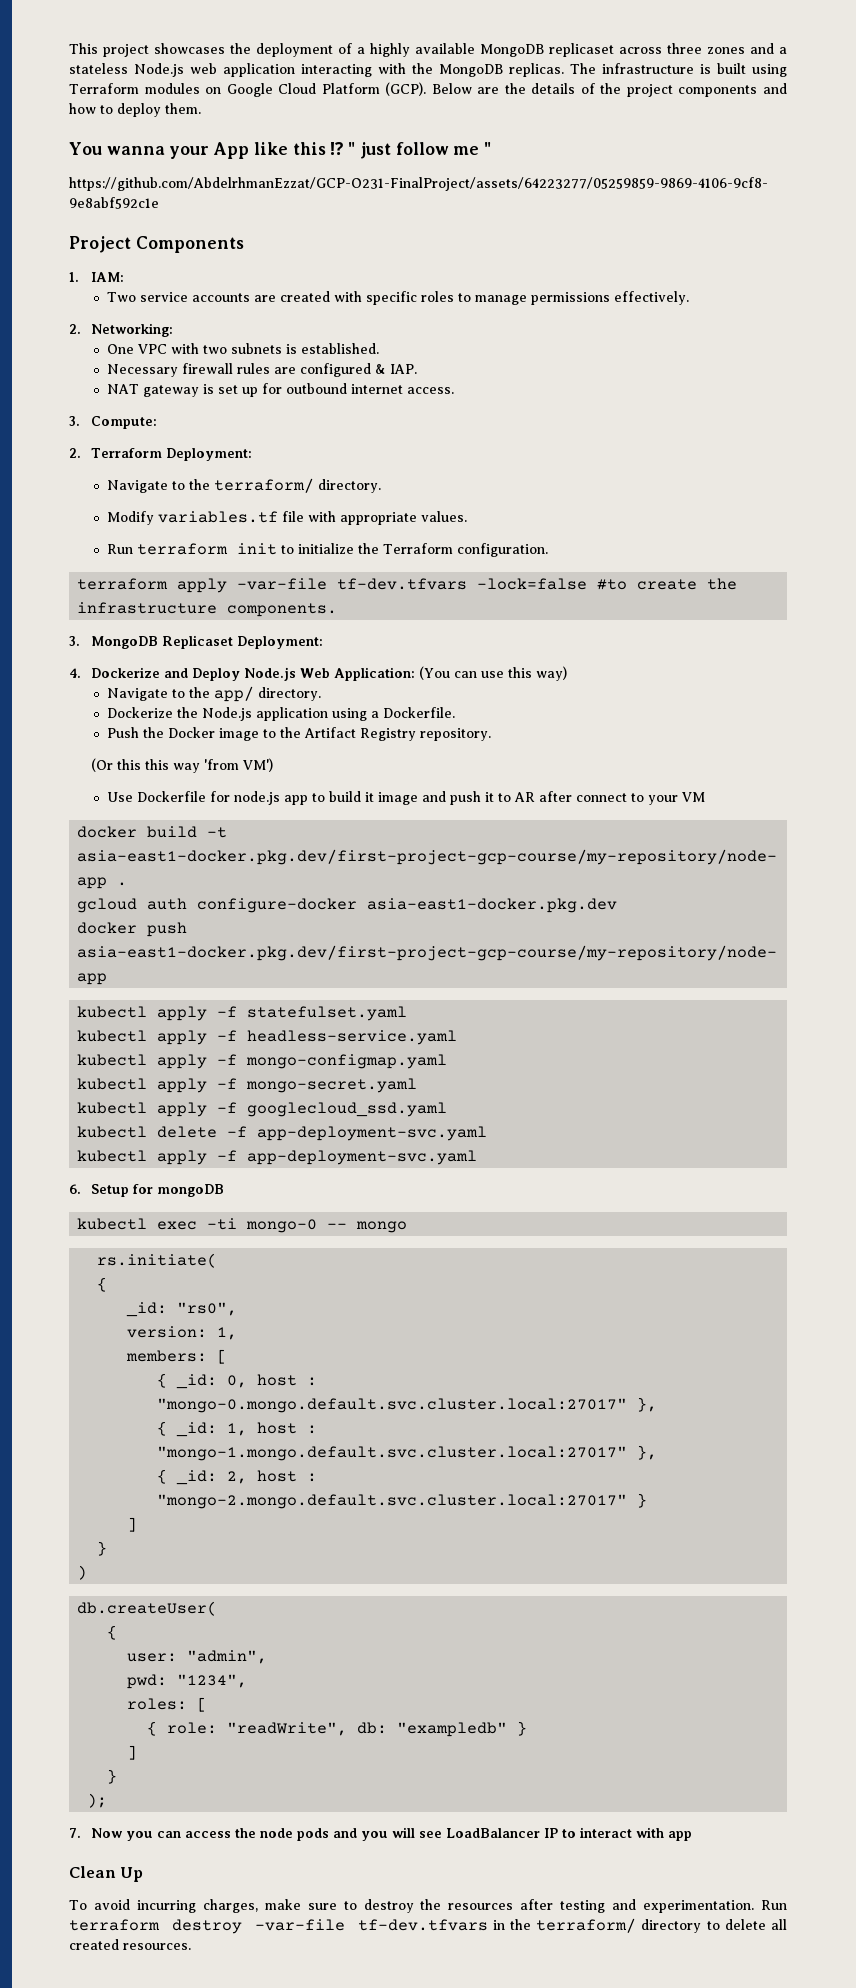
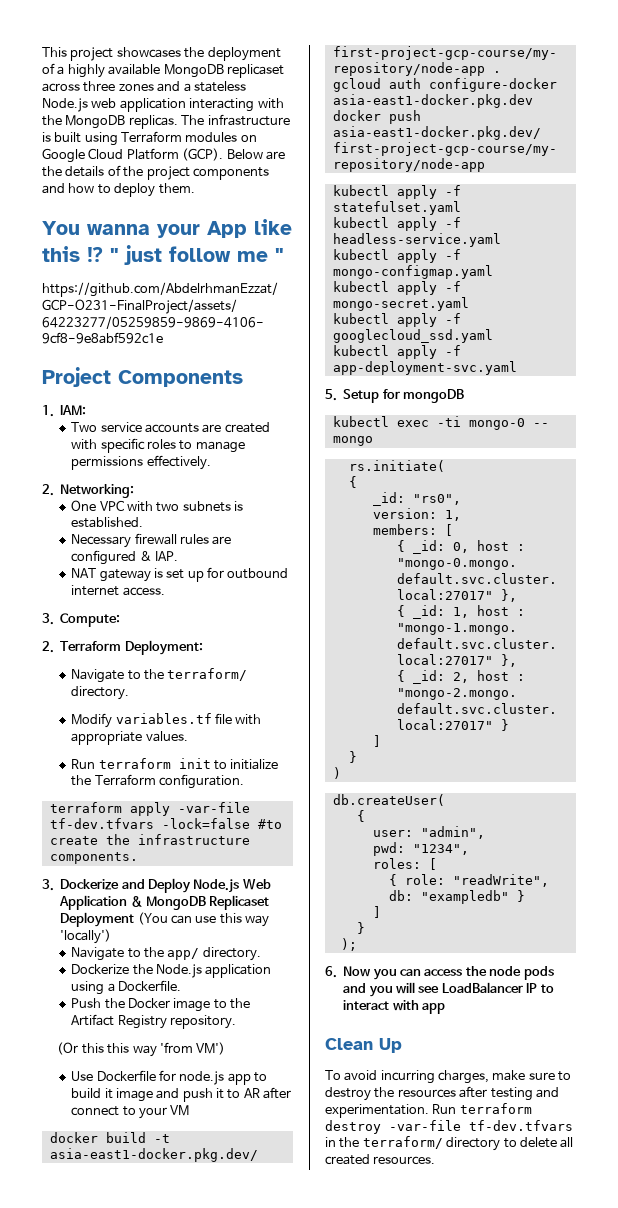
- 3. MongoDB Replicaset Deployment:
- 4. Dockerize and Deploy Node.js Web Application: (You can use this way)
+ 3. Dockerize and Deploy Node.js Web Application & MongoDB Replicaset Deployment (You can use this way 'locally')
- kubectl delete -f app-deployment-svc.yaml
- 6. Setup for mongoDB
+ 5. Setup for mongoDB
- 7. Now you can access the node pods and you will see LoadBalancer IP to interact with app
+ 6. Now you can access the node pods and you will see LoadBalancer IP to interact with app

